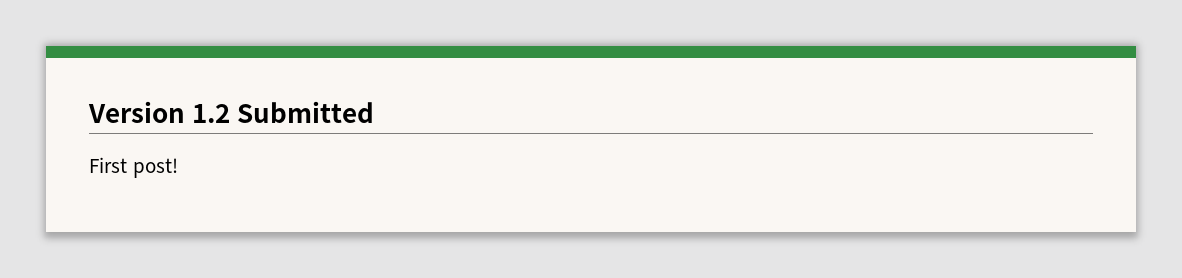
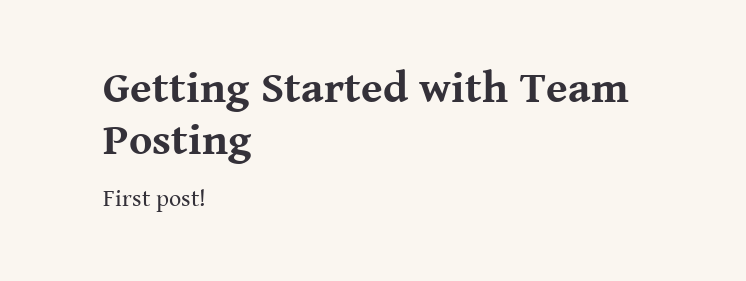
- Version 1.2 Submitted
+ Getting Started with Team Posting

